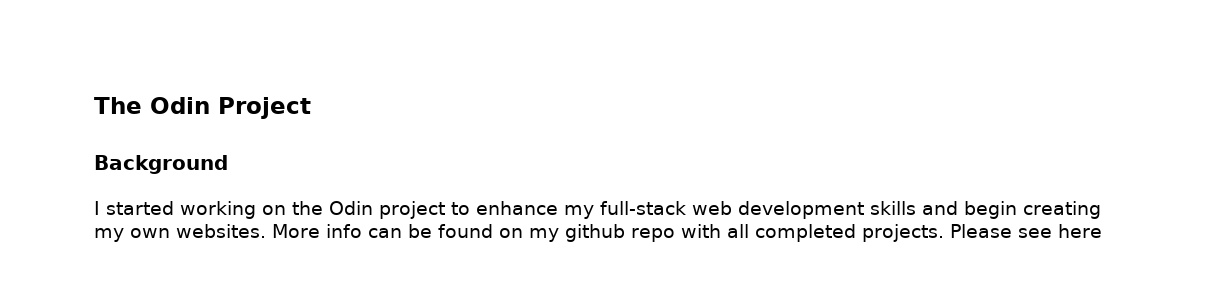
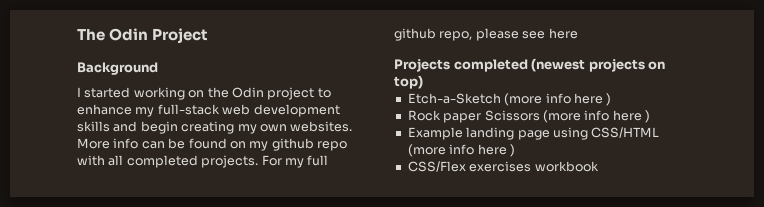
- Please see here
+ For my full github repo, please see here
+ Projects completed (newest projects on top)
+ Etch-a-Sketch (more info here )
+ Rock paper Scissors (more info here )
+ Example landing page using CSS/HTML (more info here )
+ CSS/Flex exercises workbook

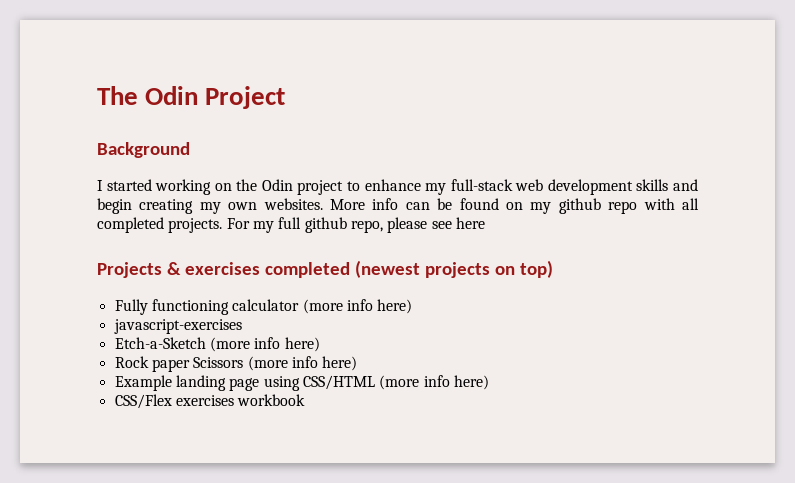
- Projects completed (newest projects on top)
+ Projects & exercises completed (newest projects on top)
+ Fully functioning calculator (more info here)
+ javascript-exercises
- Etch-a-Sketch (more info here )
+ Etch-a-Sketch (more info here)
- Rock paper Scissors (more info here )
+ Rock paper Scissors (more info here)
- Example landing page using CSS/HTML (more info here )
+ Example landing page using CSS/HTML (more info here)

